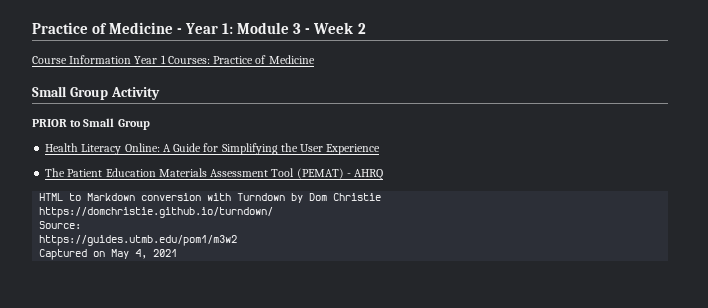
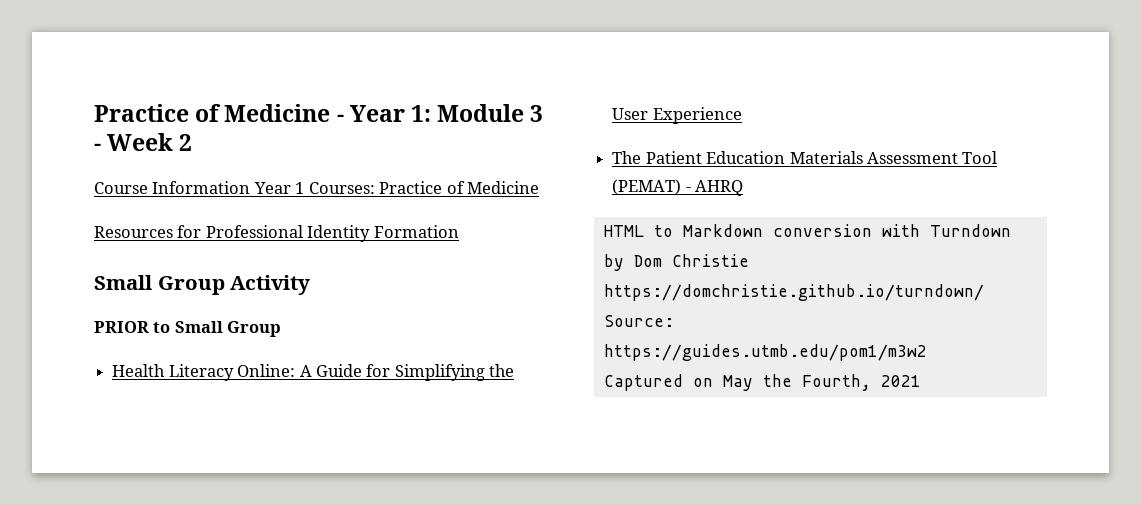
+ Resources for Professional Identity Formation
- Captured on May 4, 2021
+ Captured on May the Fourth, 2021

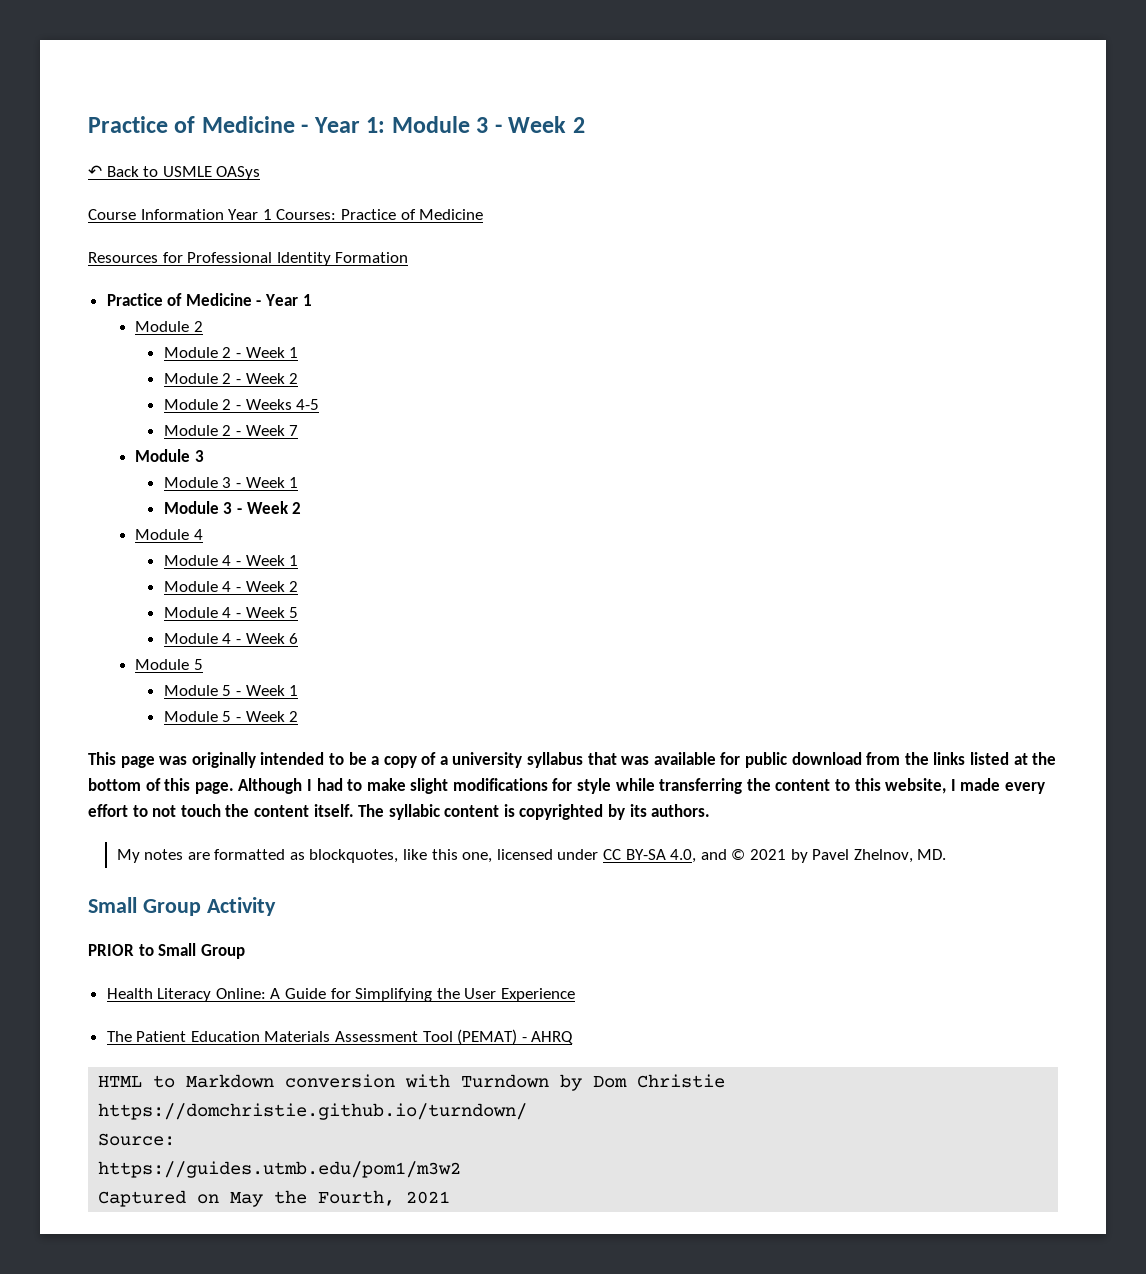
+ ↶ Back to USMLE OASys
+ Practice of Medicine - Year 1
+ Module 2
+ Module 2 - Week 1
+ Module 2 - Week 2
+ Module 2 - Weeks 4-5
+ Module 2 - Week 7
+ Module 3
+ Module 3 - Week 1
+ Module 3 - Week 2
+ Module 4
+ Module 4 - Week 1
+ Module 4 - Week 2
+ Module 4 - Week 5
+ Module 4 - Week 6
+ Module 5
+ Module 5 - Week 1
+ Module 5 - Week 2
+ This page was originally intended to be a copy of a university syllabus that was available for public download from the links listed at the bottom of this page. Although I had to make slight modifications for style while transferring the content to this website, I made every effort to not touch the content itself. The syllabic content is copyrighted by its authors.
+ My notes are formatted as blockquotes, like this one, licensed under CC BY-SA 4.0, and © 2021 by Pavel Zhelnov, MD.

